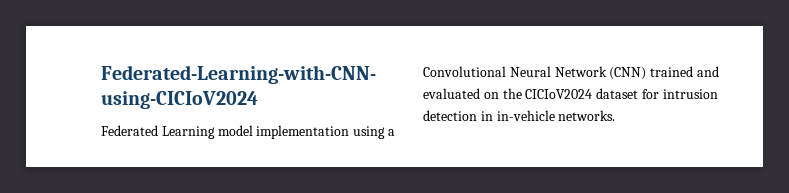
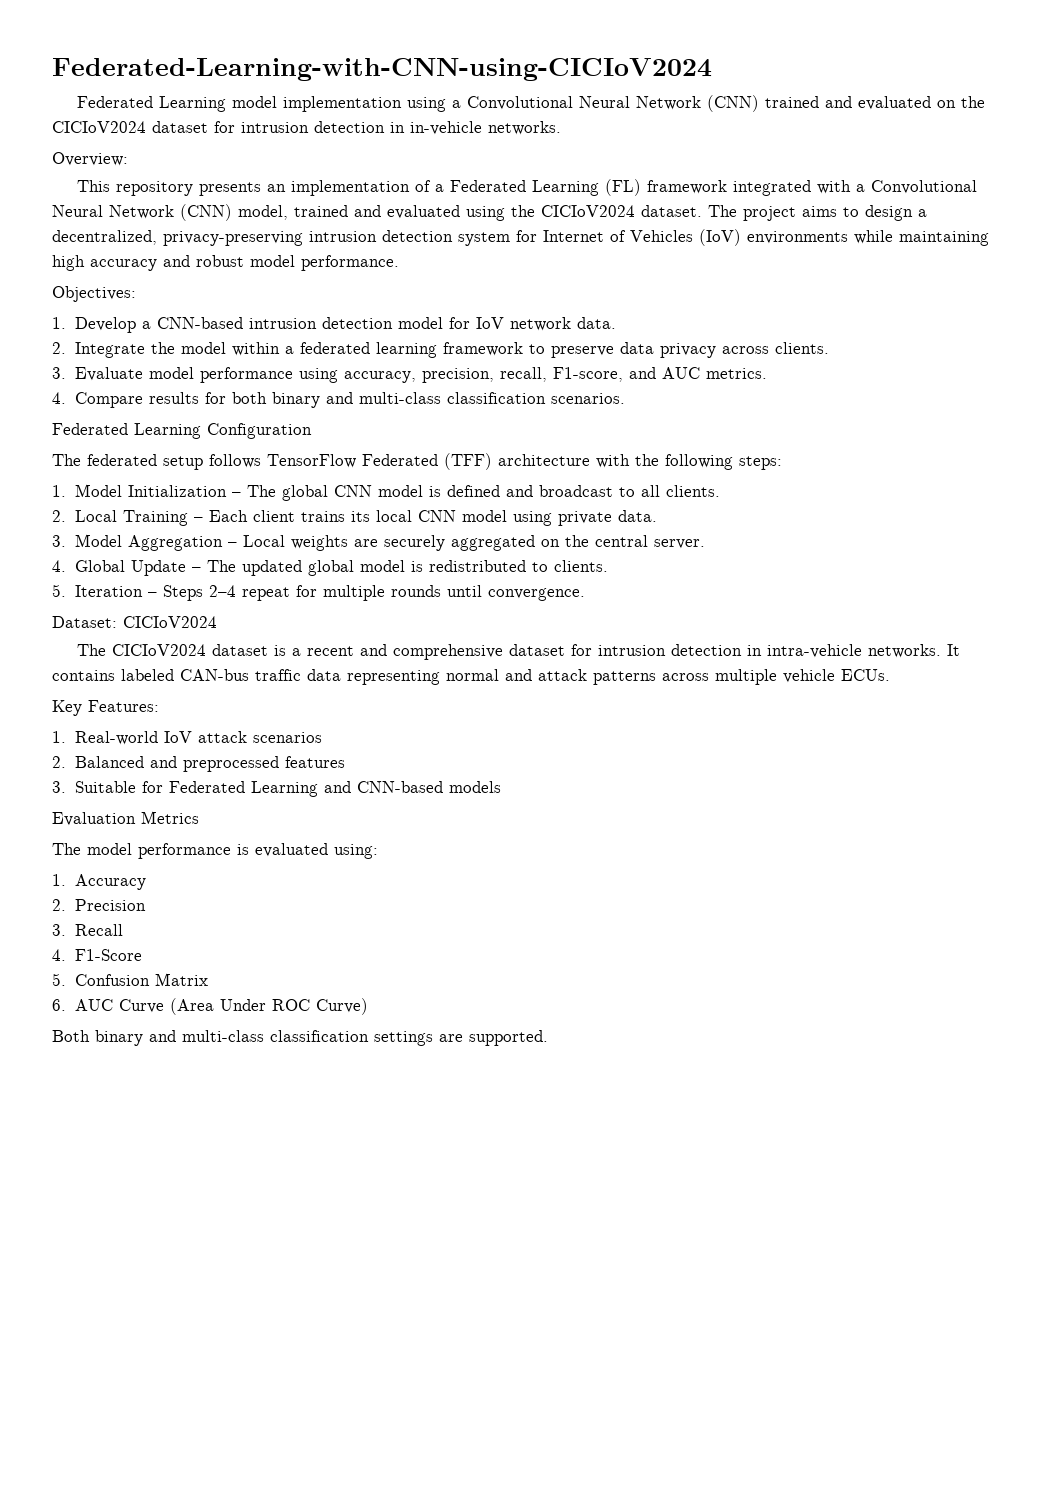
+ Overview:
+ This repository presents an implementation of a Federated Learning (FL) framework integrated with a Convolutional Neural Network (CNN) model, trained and evaluated using the CICIoV2024 dataset. The project aims to design a decentralized, privacy-preserving intrusion detection system for Internet of Vehicles (IoV) environments while maintaining high accuracy and robust model performance.
+ Objectives:
+ 1. Develop a CNN-based intrusion detection model for IoV network data.
+ 2. Integrate the model within a federated learning framework to preserve data privacy across clients.
+ 3. Evaluate model performance using accuracy, precision, recall, F1-score, and AUC metrics.
+ 4. Compare results for both binary and multi-class classification scenarios.
+ Federated Learning Configuration
+ The federated setup follows TensorFlow Federated (TFF) architecture with the following steps:
+ 1. Model Initialization – The global CNN model is defined and broadcast to all clients.
+ 2. Local Training – Each client trains its local CNN model using private data.
+ 3. Model Aggregation – Local weights are securely aggregated on the central server.
+ 4. Global Update – The updated global model is redistributed to clients.
+ 5. Iteration – Steps 2–4 repeat for multiple rounds until convergence.
+ Dataset: CICIoV2024
+ The CICIoV2024 dataset is a recent and comprehensive dataset for intrusion detection in intra-vehicle networks. It contains labeled CAN-bus traffic data representing normal and attack patterns across multiple vehicle ECUs.
+ Key Features:
+ 1. Real-world IoV attack scenarios
+ 2. Balanced and preprocessed features
+ 3. Suitable for Federated Learning and CNN-based models
+ Evaluation Metrics
+ The model performance is evaluated using:
+ 1. Accuracy
+ 2. Precision
+ 3. Recall
+ 4. F1-Score
+ 5. Confusion Matrix
+ 6. AUC Curve (Area Under ROC Curve)
+ Both binary and multi-class classification settings are supported.

